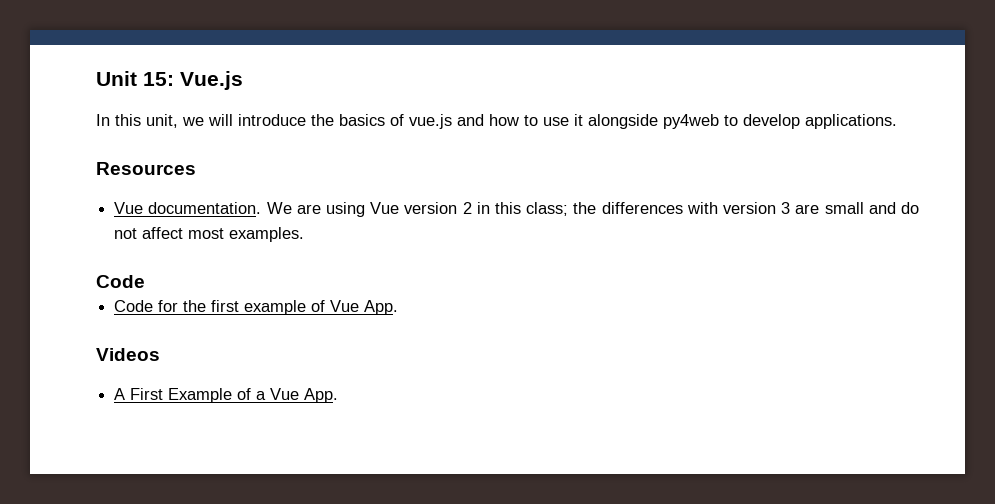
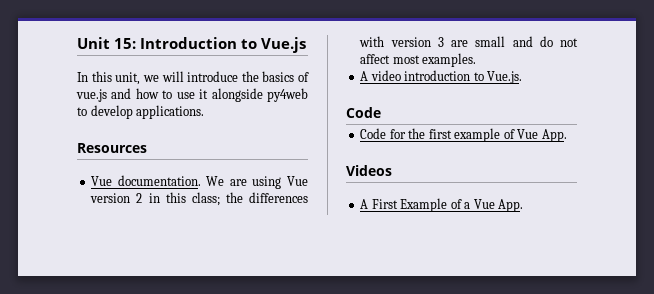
- Unit 15: Vue.js
+ Unit 15: Introduction to Vue.js
+ A video introduction to Vue.js.

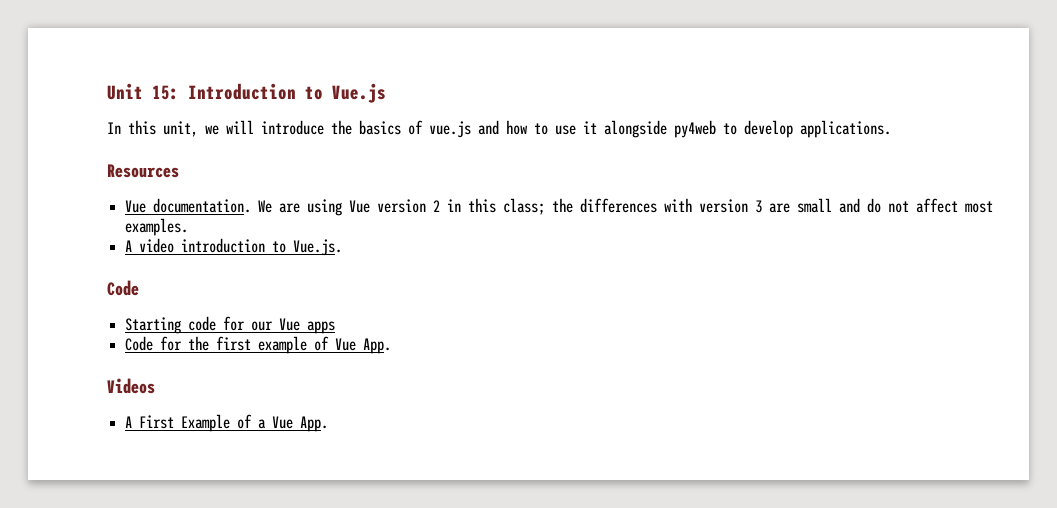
+ Starting code for our Vue apps

